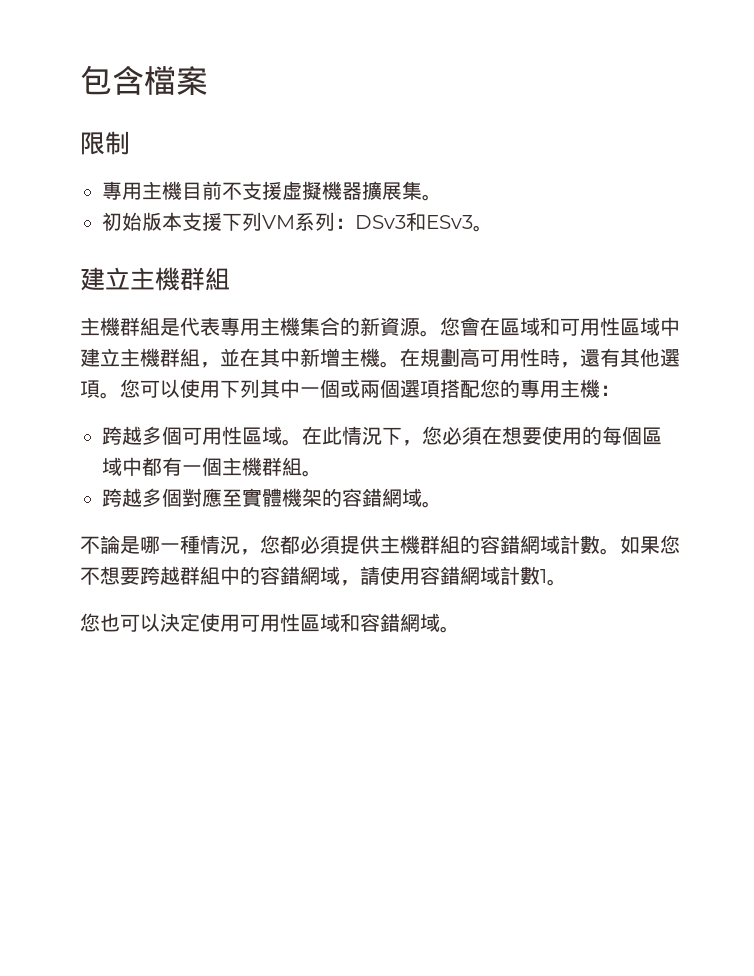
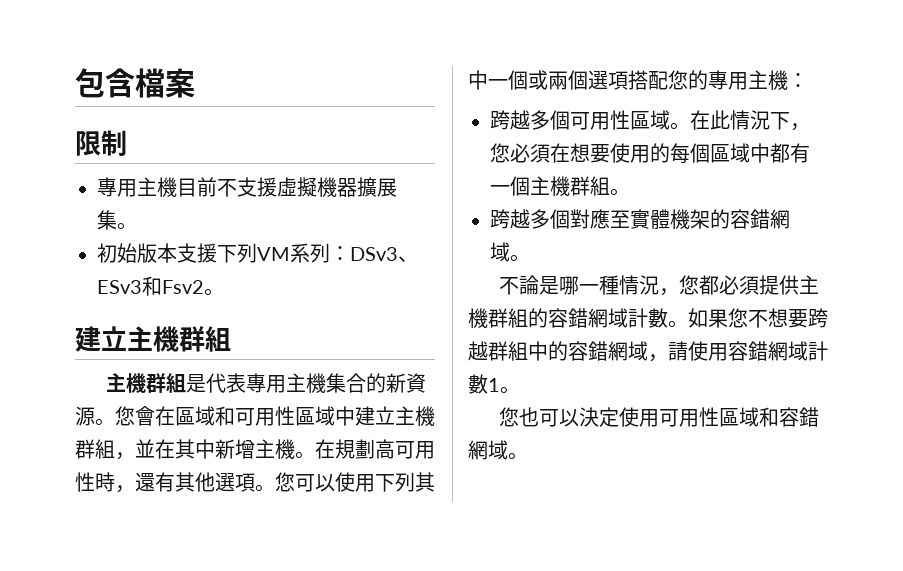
- 初始版本支援下列VM系列：DSv3和ESv3。
+ 初始版本支援下列VM系列：DSv3、ESv3和Fsv2。

